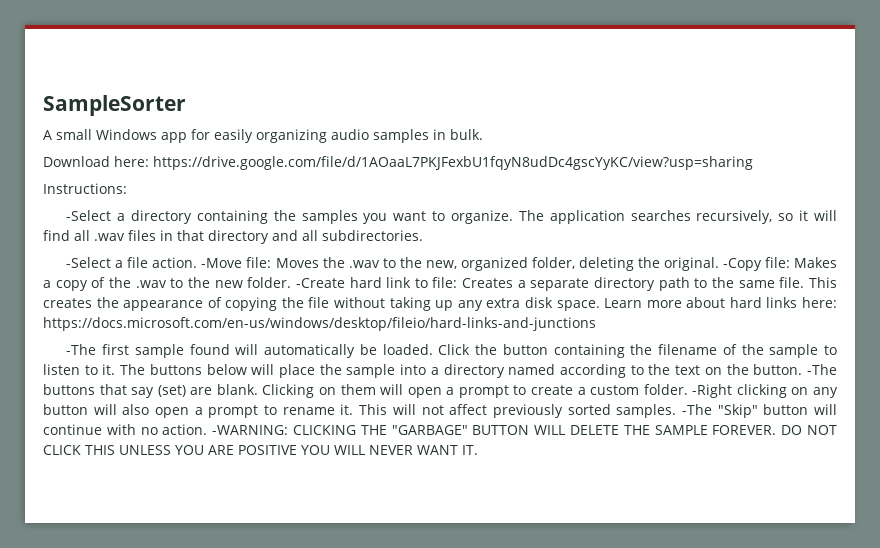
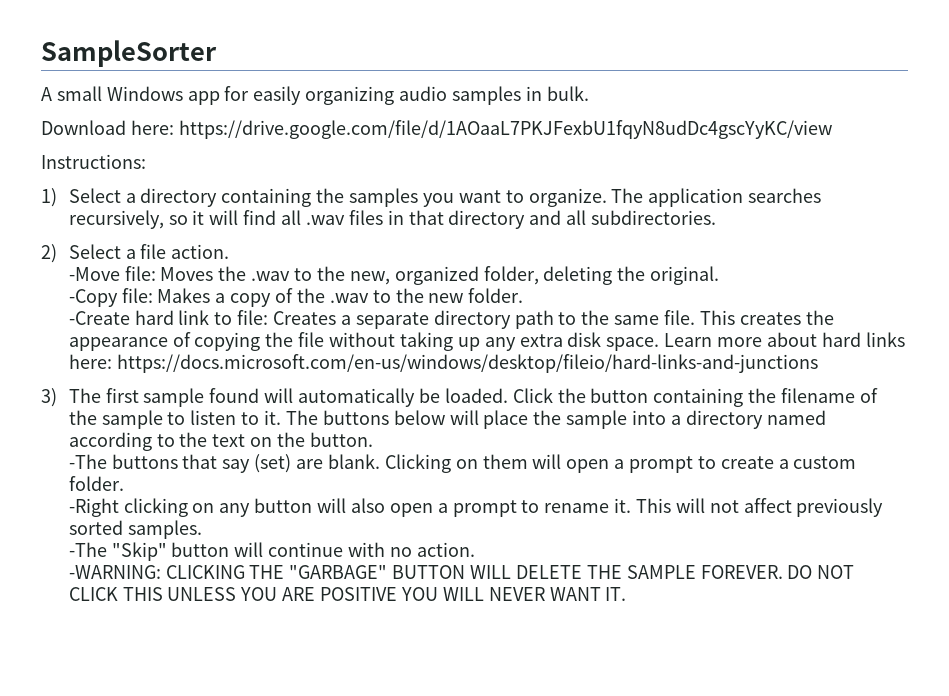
- Download here: https://drive.google.com/file/d/1AOaaL7PKJFexbU1fqyN8udDc4gscYyKC/view?usp=sharing
+ Download here: https://drive.google.com/file/d/1AOaaL7PKJFexbU1fqyN8udDc4gscYyKC/view
- -Select a directory containing the samples you want to organize.
+ 1) Select a directory containing the samples you want to organize.
- -Select a file action. -Move file: Moves the .wav to the new, organized folder, deleting the original. -Copy file: Makes a copy of the .wav to the new folder. -Create hard link to file: Creates a separate directory path to the same file.
+ 2) Select a file action.
+ -Move file: Moves the .wav to the new, organized folder, deleting the original.
+ -Copy file: Makes a copy of the .wav to the new folder.
+ -Create hard link to file: Creates a separate directory path to the same file.
- -The first sample found will automatically be loaded.
+ 3) The first sample found will automatically be loaded.
- The buttons below will place the sample into a directory named according to the text on the button. -The buttons that say (set) are blank.
+ The buttons below will place the sample into a directory named according to the text on the button.
+ -The buttons that say (set) are blank.
- Clicking on them will open a prompt to create a custom folder. -Right clicking on any button will also open a prompt to rename it.
+ Clicking on them will open a prompt to create a custom folder.
+ -Right clicking on any button will also open a prompt to rename it.
- This will not affect previously sorted samples. -The "Skip" button will continue with no action. -WARNING: CLICKING THE "GARBAGE" BUTTON WILL DELETE THE SAMPLE FOREVER.
+ This will not affect previously sorted samples.
+ -The "Skip" button will continue with no action.
+ -WARNING: CLICKING THE "GARBAGE" BUTTON WILL DELETE THE SAMPLE FOREVER.

